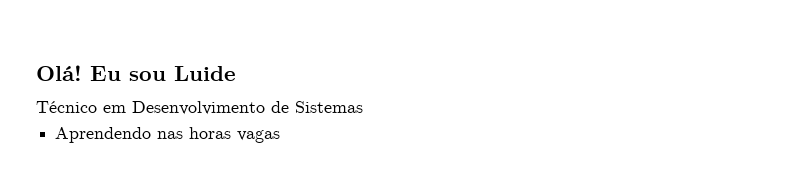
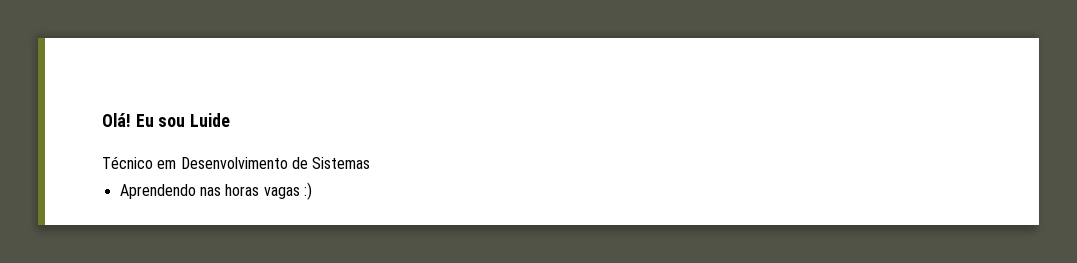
- Aprendendo nas horas vagas
+ Aprendendo nas horas vagas :)

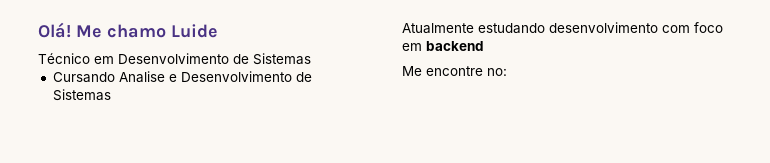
- Eu sou Luide
+ Me chamo Luide
- Aprendendo nas horas vagas :)
+ Cursando Analise e Desenvolvimento de Sistemas
+ Atualmente estudando desenvolvimento com foco em backend
+ Me encontre no:

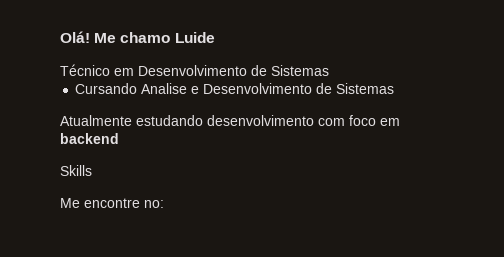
+ Skills

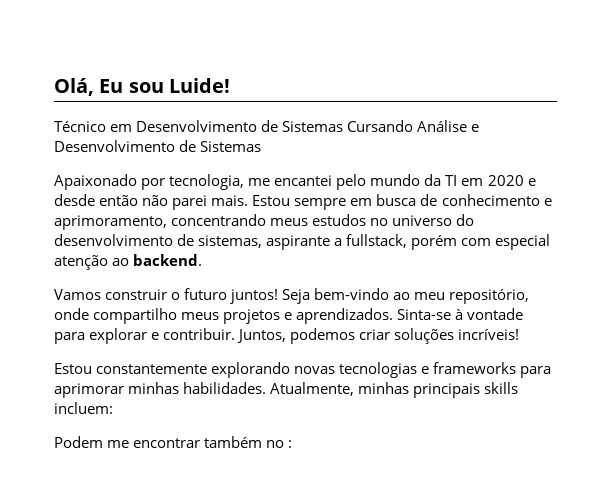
- Olá! Me chamo Luide
+ Olá, Eu sou Luide!
- Técnico em Desenvolvimento de Sistemas
- Cursando Analise e Desenvolvimento de Sistemas
+ Técnico em Desenvolvimento de Sistemas Cursando Análise e Desenvolvimento de Sistemas
- Atualmente estudando desenvolvimento com foco em backend
- Skills
- Me encontre no:
+ Apaixonado por tecnologia, me encantei pelo mundo da TI em 2020 e desde então não parei mais. Estou sempre em busca de conhecimento e aprimoramento, concentrando meus estudos no universo do desenvolvimento de sistemas, aspirante a fullstack, porém com especial atenção ao backend.
+ Vamos construir o futuro juntos! Seja bem-vindo ao meu repositório, onde compartilho meus projetos e aprendizados. Sinta-se à vontade para explorar e contribuir. Juntos, podemos criar soluções incríveis!
+ Estou constantemente explorando novas tecnologias e frameworks para aprimorar minhas habilidades. Atualmente, minhas principais skills incluem:
+ Podem me encontrar também no :

